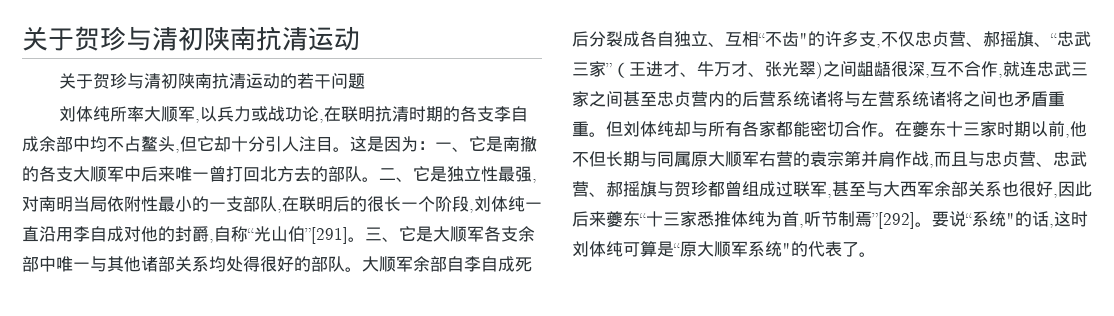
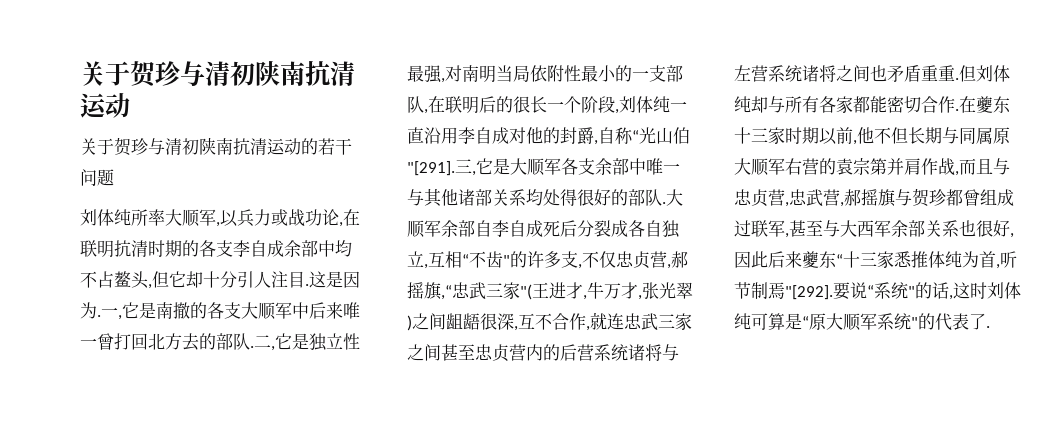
- 刘体纯所率大顺军,以兵力或战功论,在联明抗清时期的各支李自成余部中均不占鳌头,但它却十分引人注目。
+ 刘体纯所率大顺军,以兵力或战功论,在联明抗清时期的各支李自成余部中均不占鳌头,但它却十分引人注目.
- 这是因为：一、它是南撤的各支大顺军中后来唯一曾打回北方去的部队。二、它是独立性最强,对南明当局依附性最小的一支部队,在联明后的很长一个阶段,刘体纯一直沿用李自成对他的封爵,自称“光山伯”[291]。三、它是大顺军各支余部中唯一与其他诸部关系均处得很好的部队。
+ 这是因为.一,它是南撤的各支大顺军中后来唯一曾打回北方去的部队.二,它是独立性最强,对南明当局依附性最小的一支部队,在联明后的很长一个阶段,刘体纯一直沿用李自成对他的封爵,自称“光山伯"[291].三,它是大顺军各支余部中唯一与其他诸部关系均处得很好的部队.
- 大顺军余部自李自成死后分裂成各自独立、互相“不齿"的许多支,不仅忠贞营、郝摇旗、“忠武三家”（王进才、牛万才、张光翠)之间龃龉很深,互不合作,就连忠武三家之间甚至忠贞营内的后营系统诸将与左营系统诸将之间也矛盾重重。
+ 大顺军余部自李自成死后分裂成各自独立,互相“不齿"的许多支,不仅忠贞营,郝摇旗,“忠武三家"(王进才,牛万才,张光翠)之间龃龉很深,互不合作,就连忠武三家之间甚至忠贞营内的后营系统诸将与左营系统诸将之间也矛盾重重.
- 但刘体纯却与所有各家都能密切合作。
+ 但刘体纯却与所有各家都能密切合作.
- 在夔东十三家时期以前,他不但长期与同属原大顺军右营的袁宗第并肩作战,而且与忠贞营、忠武营、郝摇旗与贺珍都曾组成过联军,甚至与大西军余部关系也很好,因此后来夔东“十三家悉推体纯为首,听节制焉”[292]。
+ 在夔东十三家时期以前,他不但长期与同属原大顺军右营的袁宗第并肩作战,而且与忠贞营,忠武营,郝摇旗与贺珍都曾组成过联军,甚至与大西军余部关系也很好,因此后来夔东“十三家悉推体纯为首,听节制焉"[292].
- 要说“系统"的话,这时刘体纯可算是“原大顺军系统"的代表了。
+ 要说“系统"的话,这时刘体纯可算是“原大顺军系统"的代表了.

